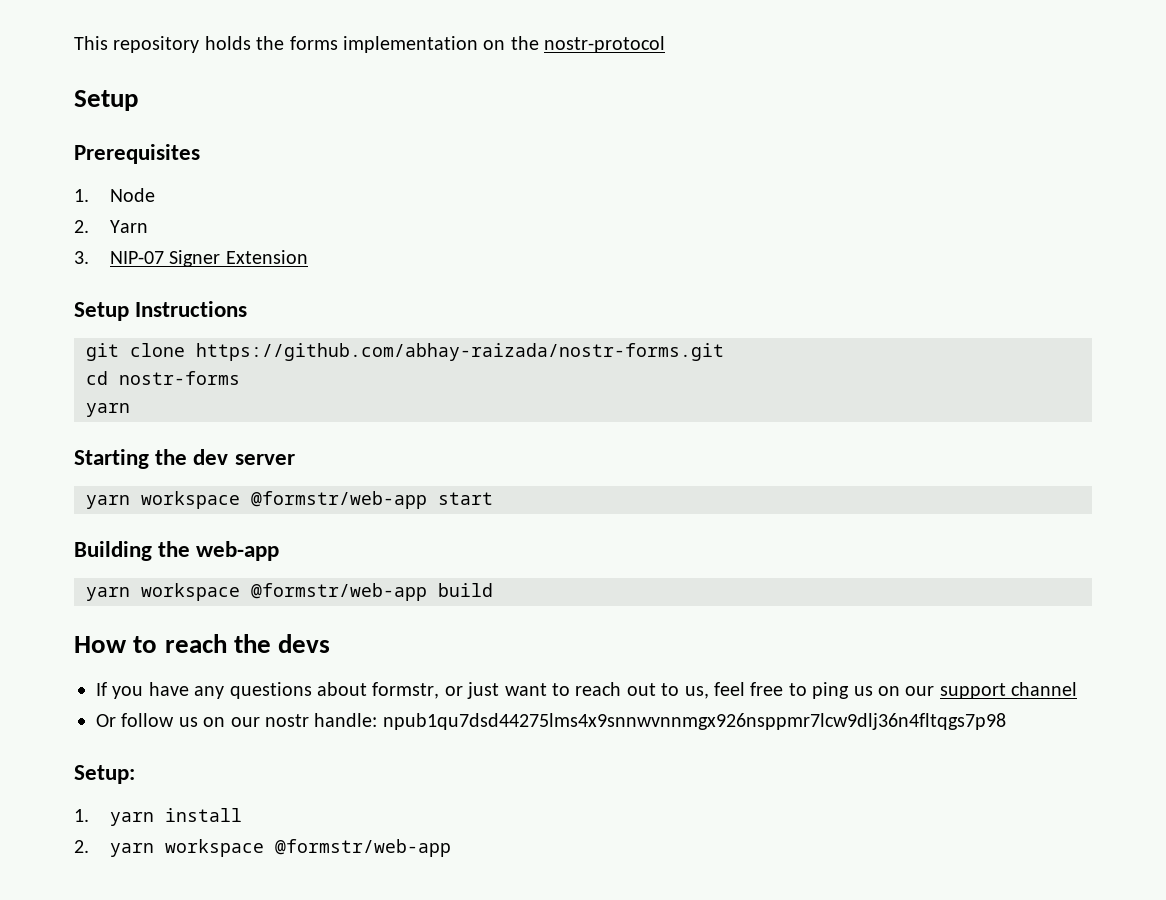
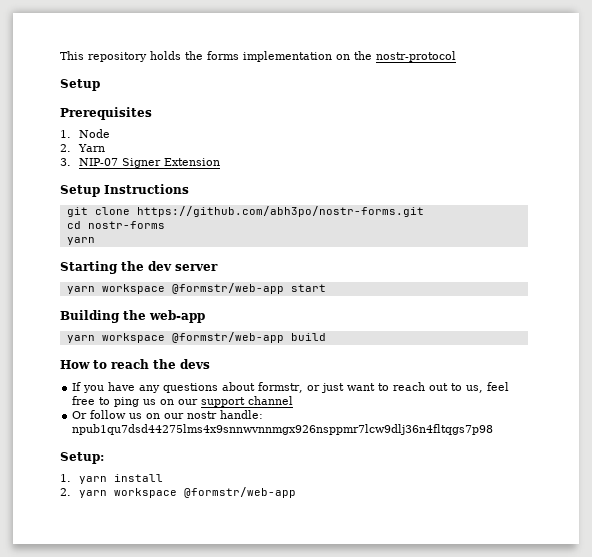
- git clone https://github.com/abhay-raizada/nostr-forms.git
+ git clone https://github.com/abh3po/nostr-forms.git

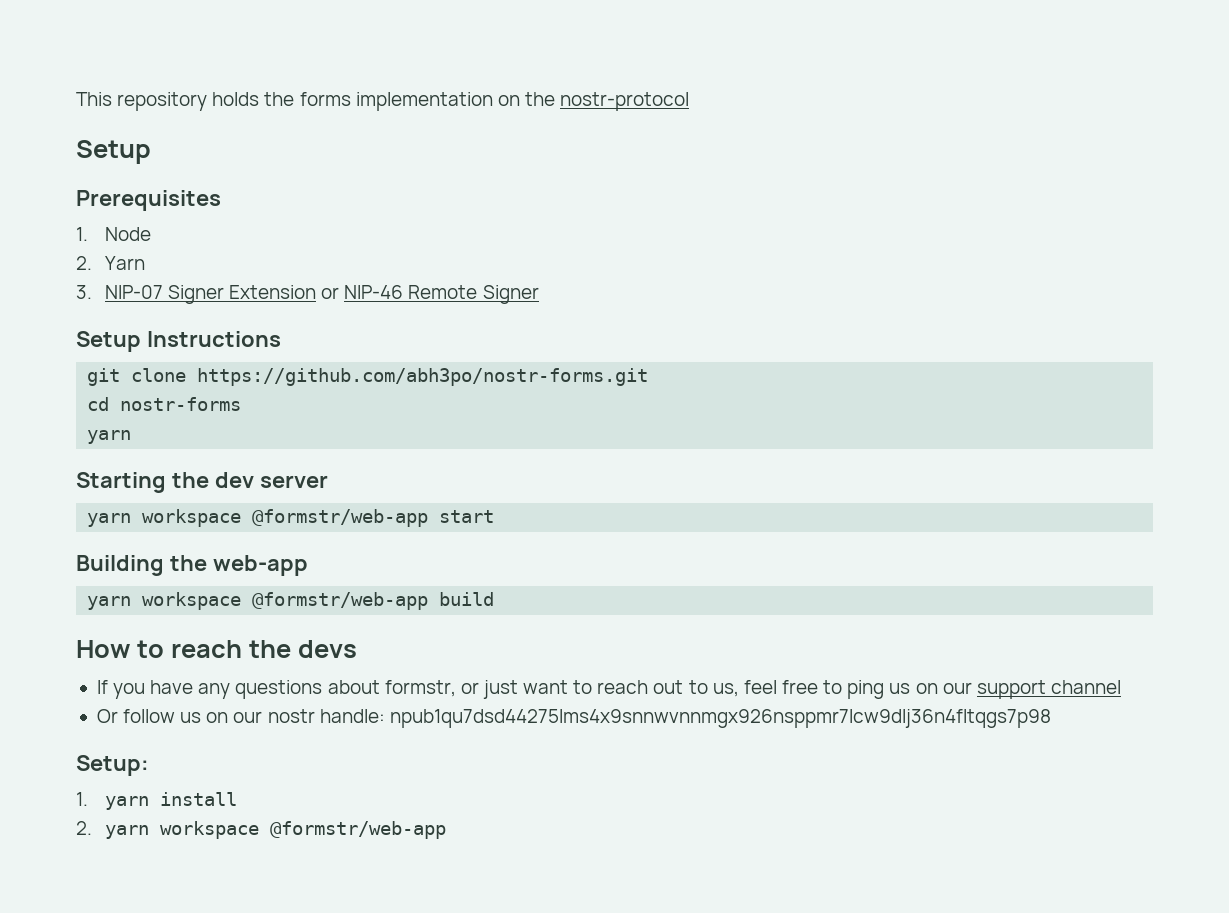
- 3. NIP-07 Signer Extension
+ 3. NIP-07 Signer Extension or NIP-46 Remote Signer

